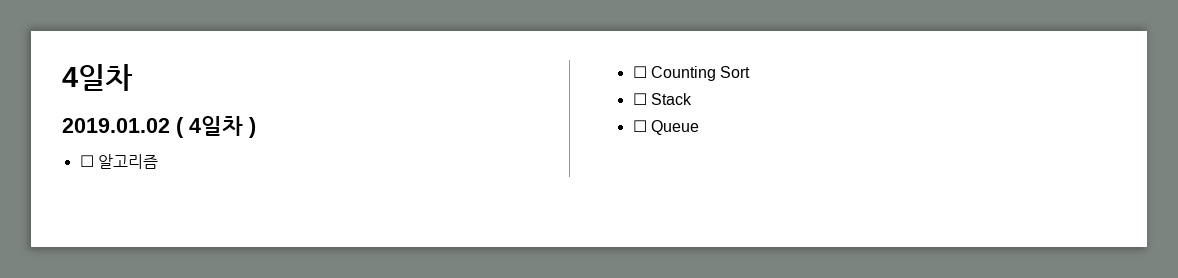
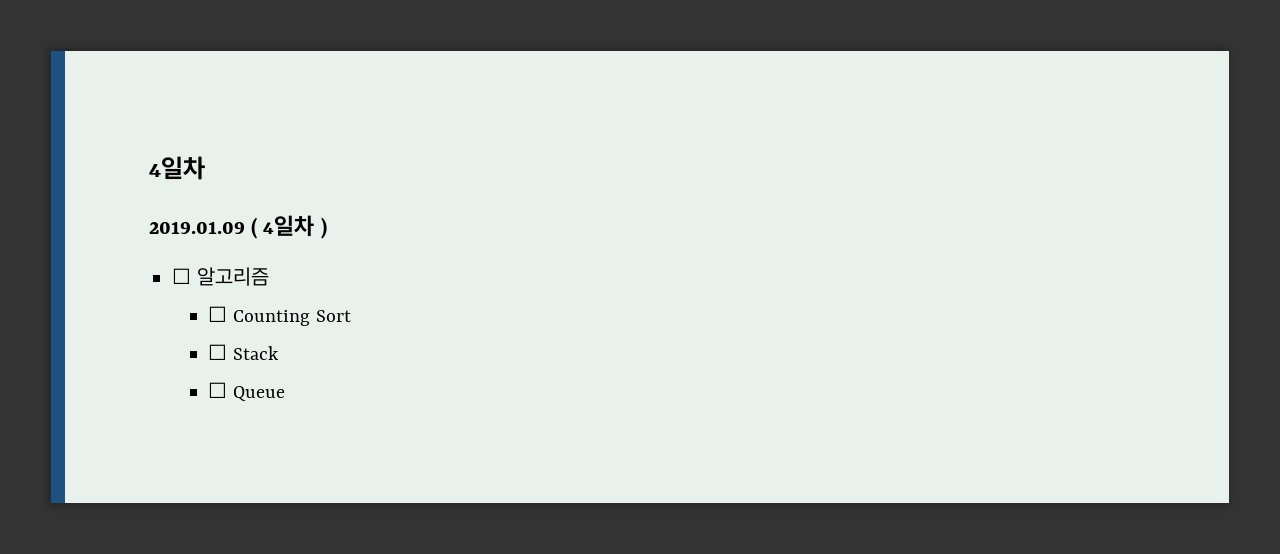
- 2019.01.02 ( 4일차 )
+ 2019.01.09 ( 4일차 )

